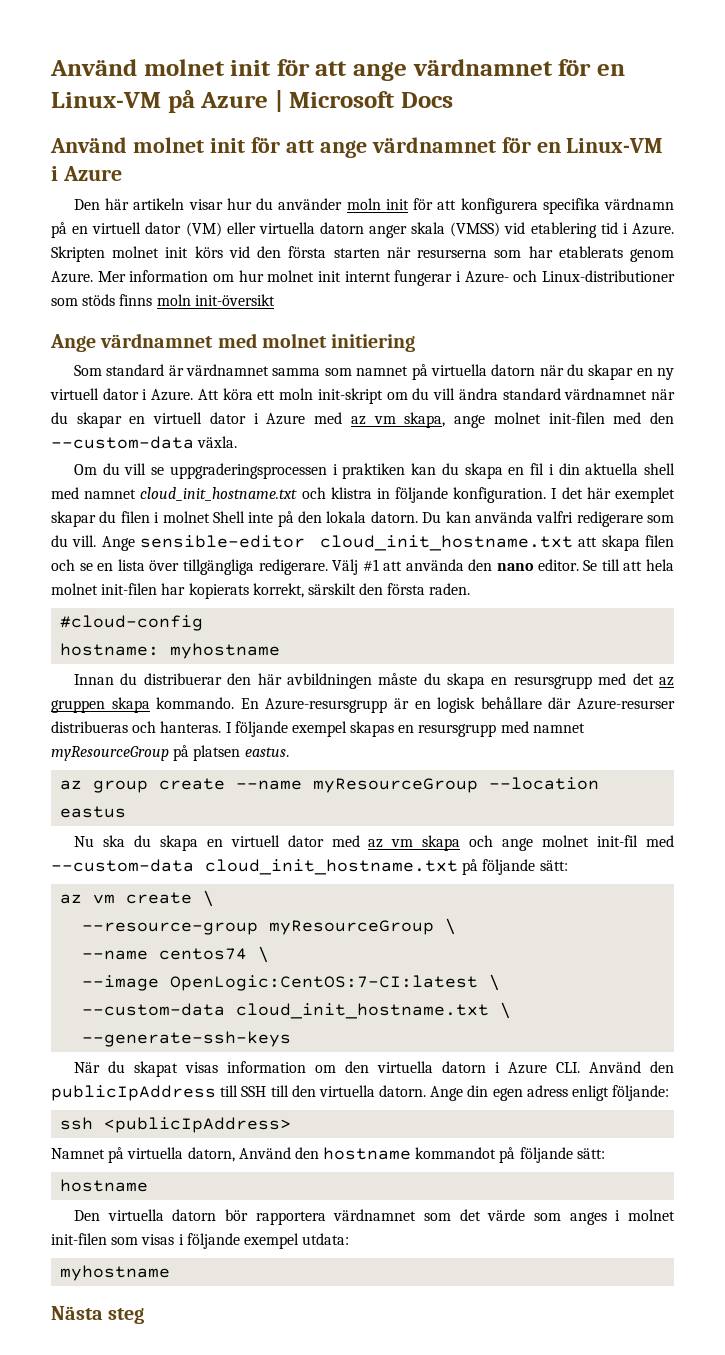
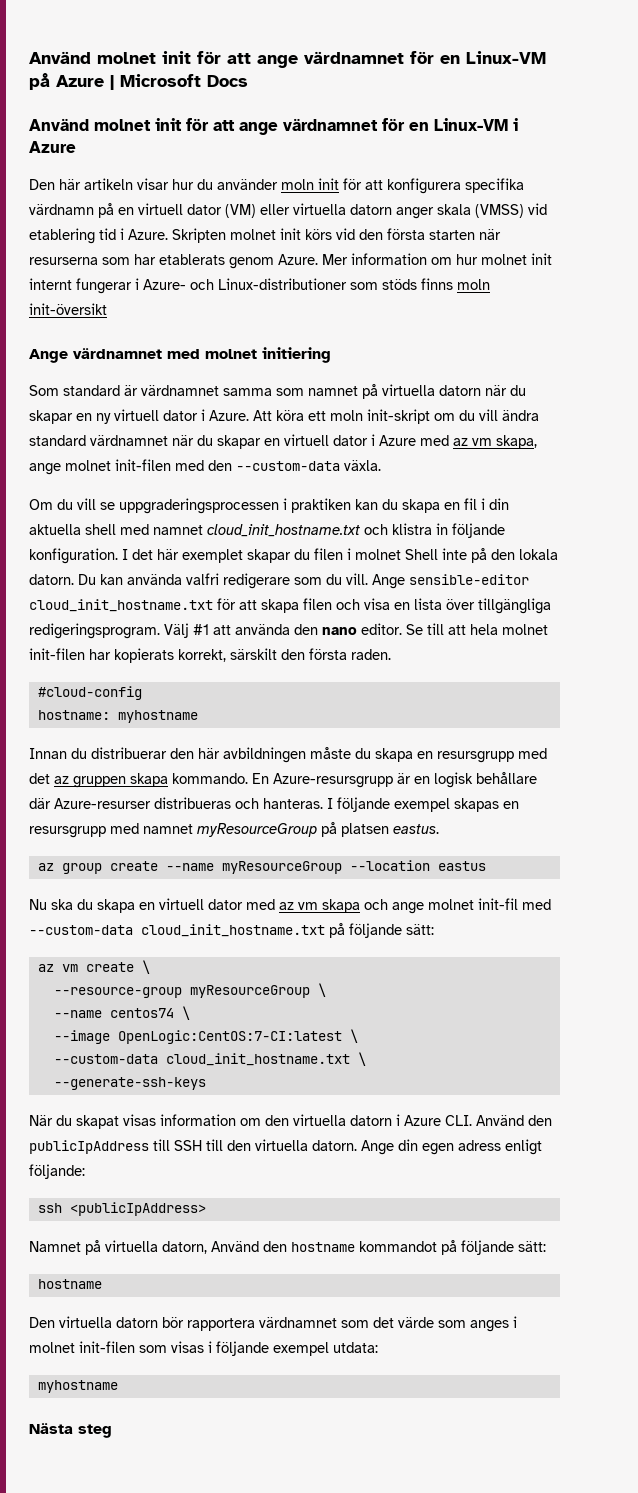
- Ange sensible-editor cloud_init_hostname.txt att skapa filen och se en lista över tillgängliga redigerare.
+ Ange sensible-editor cloud_init_hostname.txt för att skapa filen och visa en lista över tillgängliga redigeringsprogram.

